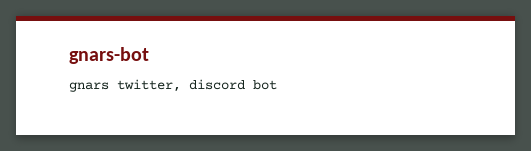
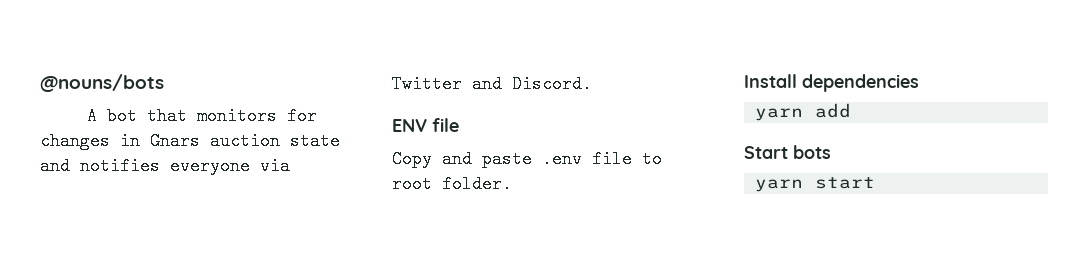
- gnars-bot
- gnars twitter, discord bot
+ @nouns/bots
+ A bot that monitors for changes in Gnars auction state and notifies everyone via Twitter and Discord.
+ ENV file
+ Copy and paste .env file to root folder.
+ Install dependencies
+ yarn add
+ Start bots
+ yarn start

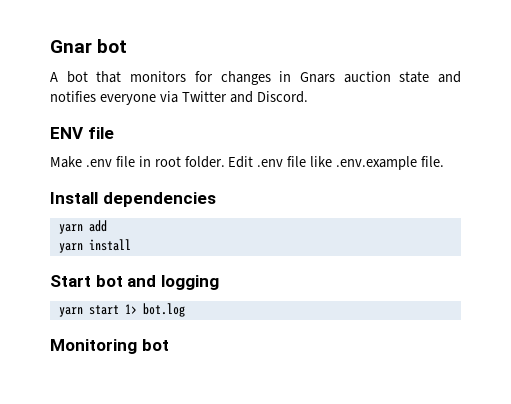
- @nouns/bots
+ Gnar bot
- Copy and paste .env file to root folder.
+ Make .env file in root folder. Edit .env file like .env.example file.
+ yarn install
- Start bots
+ Start bot and logging
- yarn start
+ yarn start 1> bot.log
+ Monitoring bot

